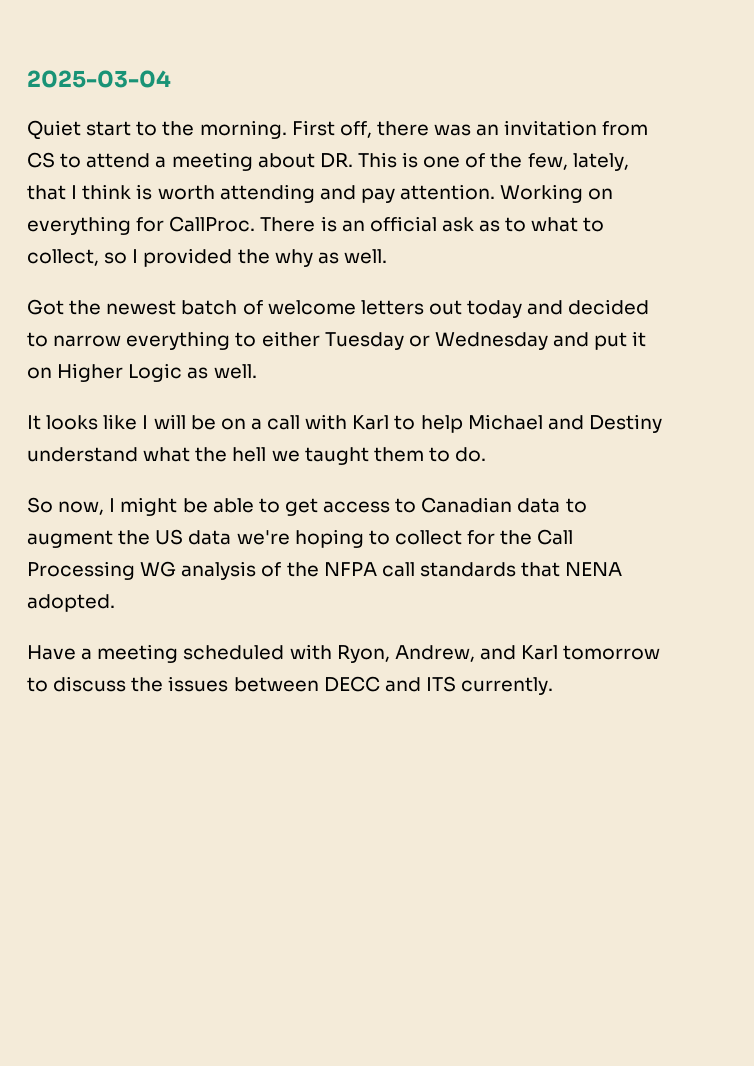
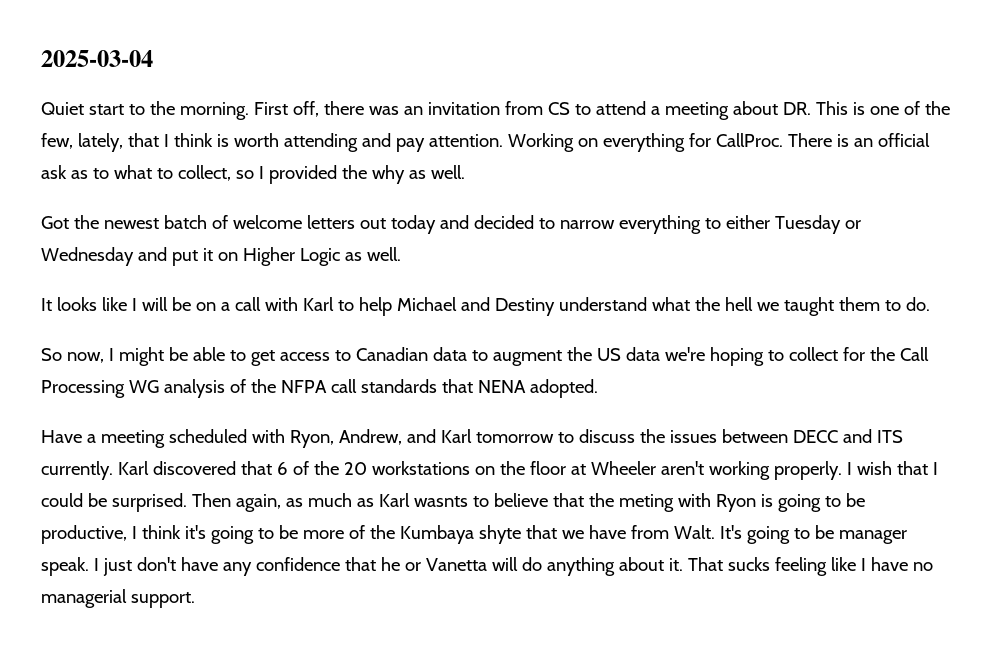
+ Karl discovered that 6 of the 20 workstations on the floor at Wheeler aren't working properly. I wish that I could be surprised. Then again, as much as Karl wasnts to believe that the meting with Ryon is going to be productive, I think it's going to be more of the Kumbaya shyte that we have from Walt. It's going to be manager speak. I just don't have any confidence that he or Vanetta will do anything about it. That sucks feeling like I have no managerial support.

